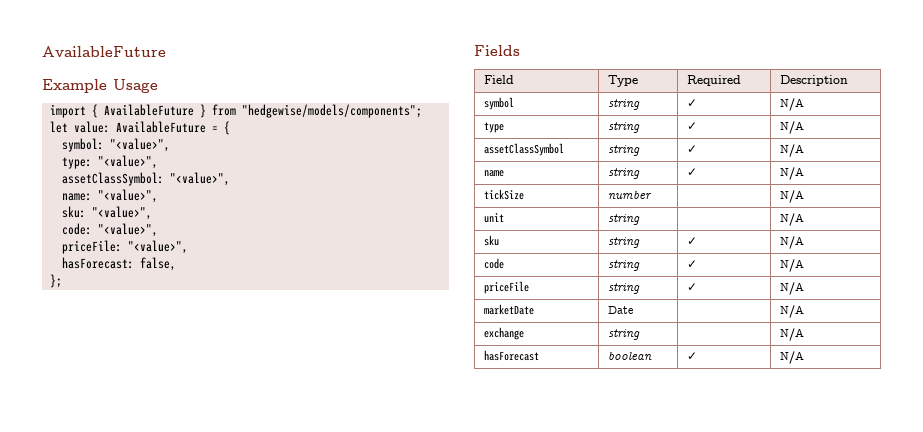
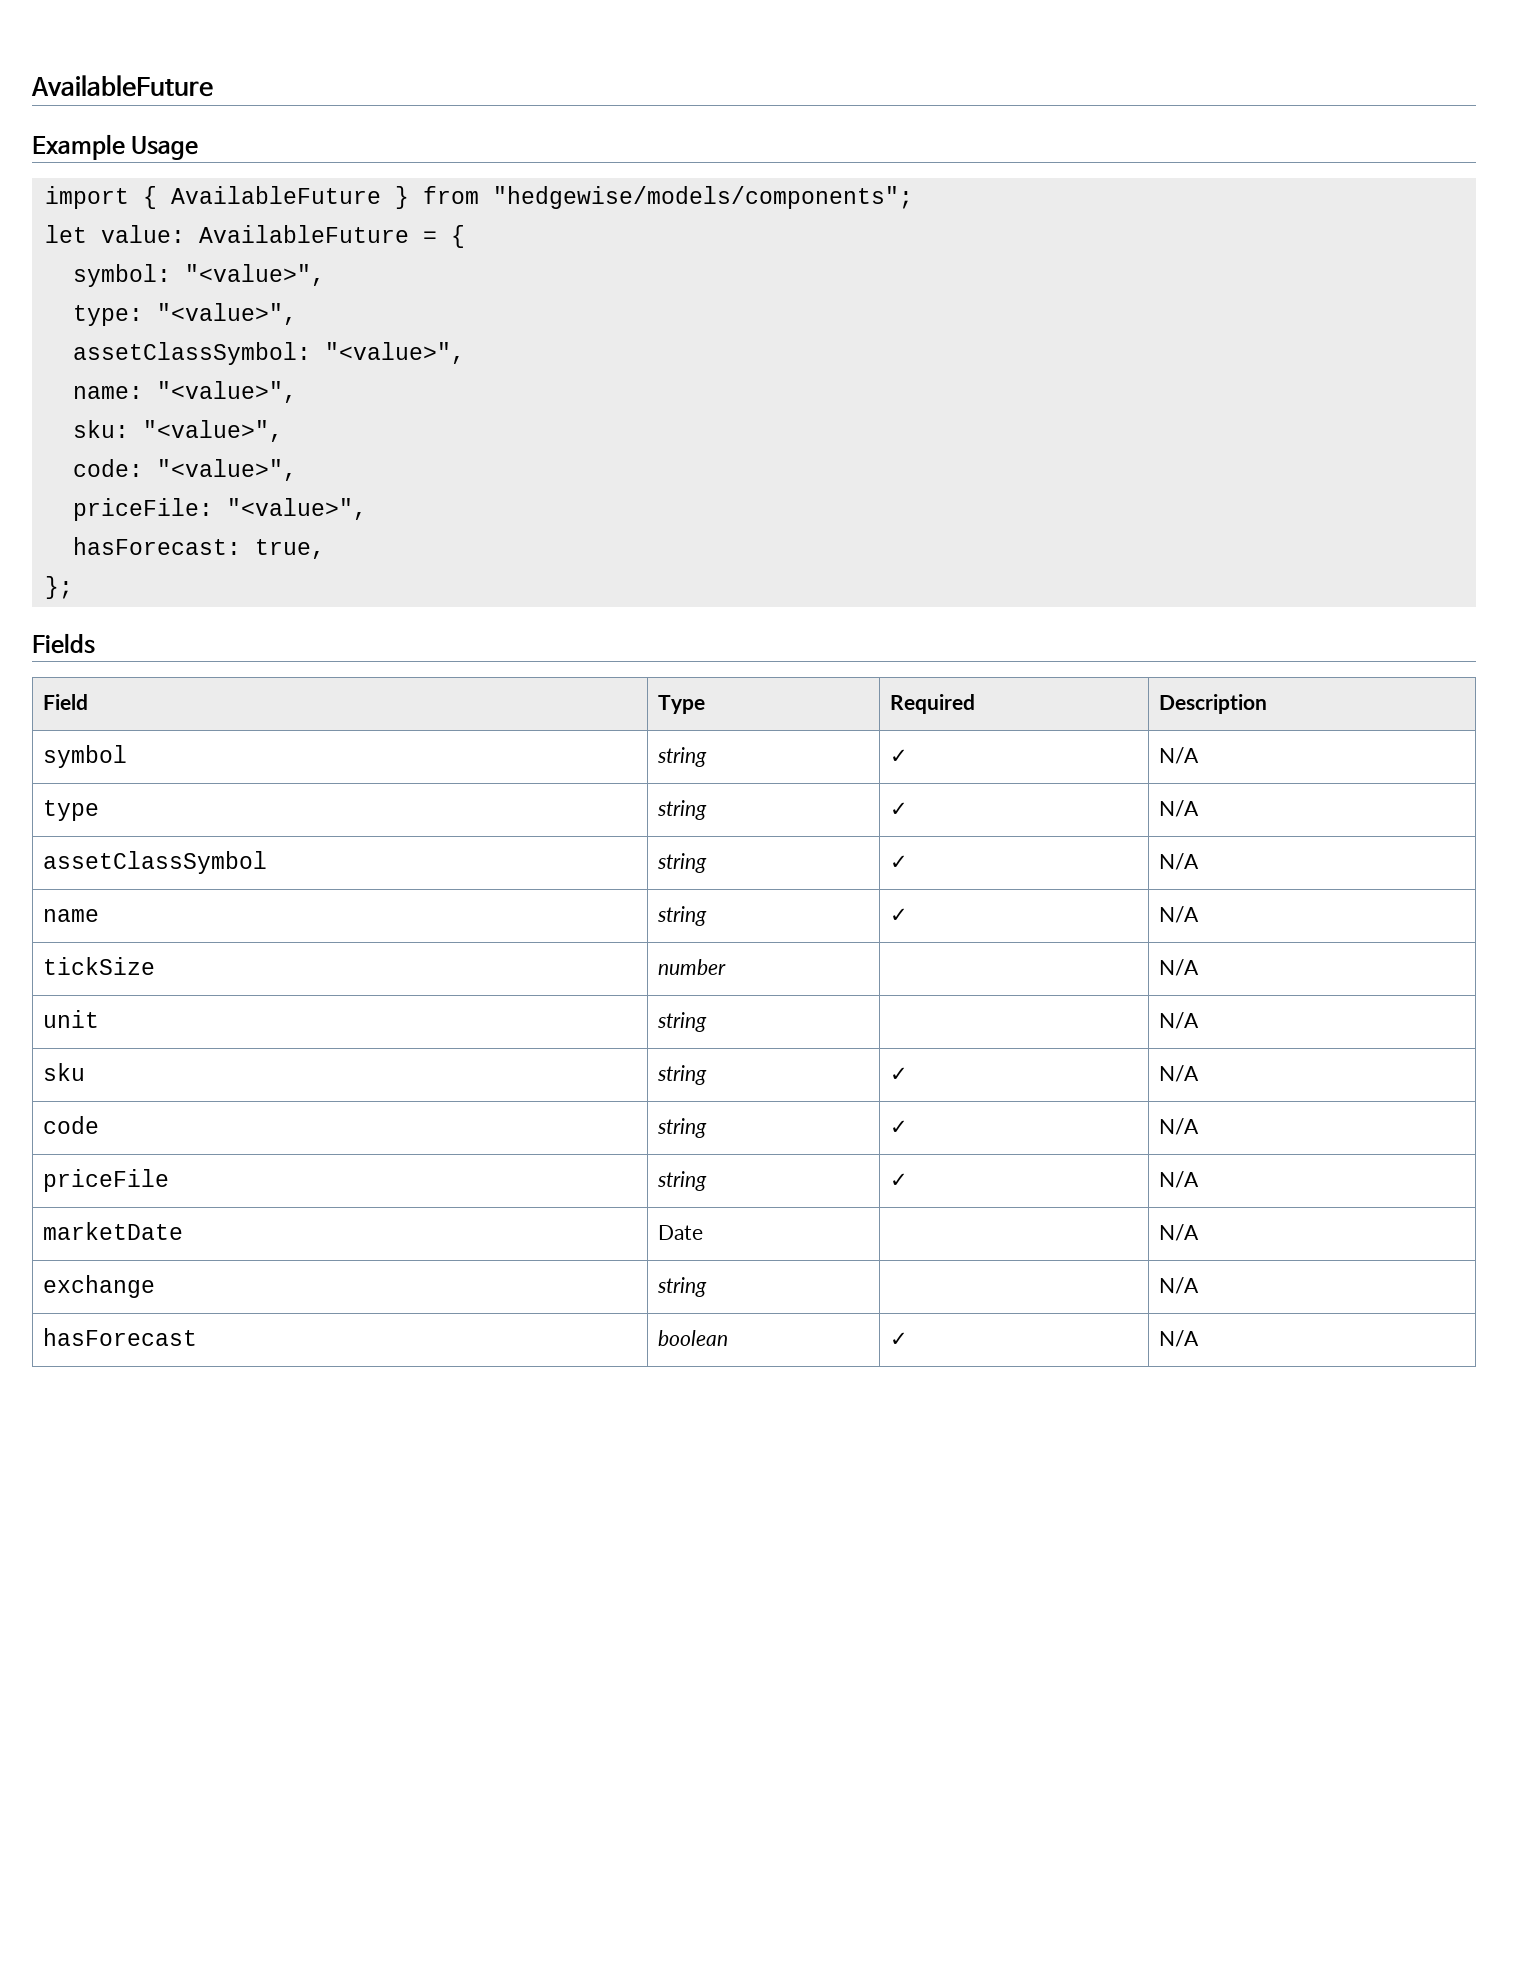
- hasForecast: false,
+ hasForecast: true,

